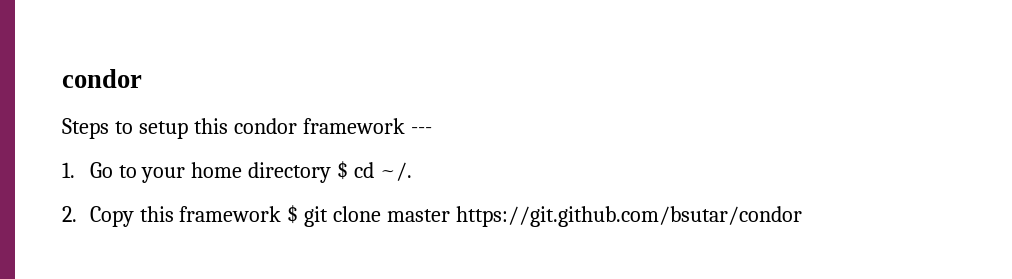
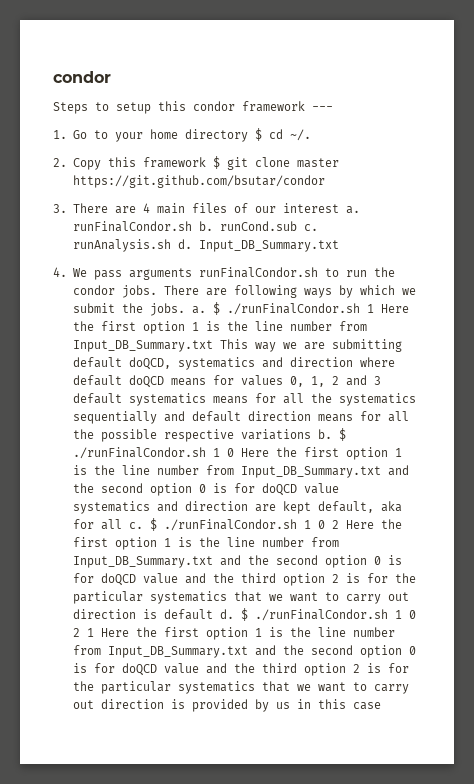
+ 3. There are 4 main files of our interest a. runFinalCondor.sh b. runCond.sub c. runAnalysis.sh d. Input_DB_Summary.txt
+ 4. We pass arguments runFinalCondor.sh to run the condor jobs. There are following ways by which we submit the jobs. a. $ ./runFinalCondor.sh 1 Here the first option 1 is the line number from Input_DB_Summary.txt This way we are submitting default doQCD, systematics and direction where default doQCD means for values 0, 1, 2 and 3 default systematics means for all the systematics sequentially and default direction means for all the possible respective variations b. $ ./runFinalCondor.sh 1 0 Here the first option 1 is the line number from Input_DB_Summary.txt and the second option 0 is for doQCD value systematics and direction are kept default, aka for all c. $ ./runFinalCondor.sh 1 0 2 Here the first option 1 is the line number from Input_DB_Summary.txt and the second option 0 is for doQCD value and the third option 2 is for the particular systematics that we want to carry out direction is default d. $ ./runFinalCondor.sh 1 0 2 1 Here the first option 1 is the line number from Input_DB_Summary.txt and the second option 0 is for doQCD value and the third option 2 is for the particular systematics that we want to carry out direction is provided by us in this case

